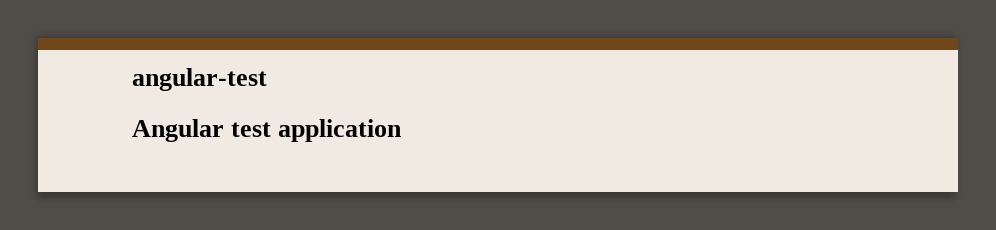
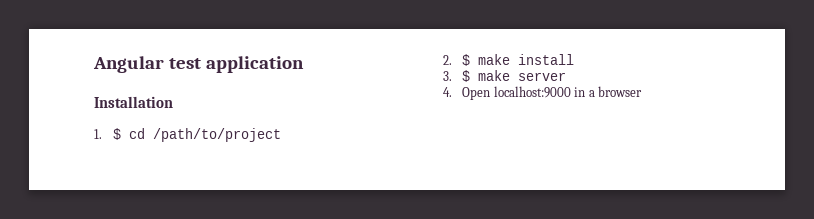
- angular-test
+ Installation
+ 1. $ cd /path/to/project
+ 2. $ make install
+ 3. $ make server
+ 4. Open localhost:9000 in a browser

